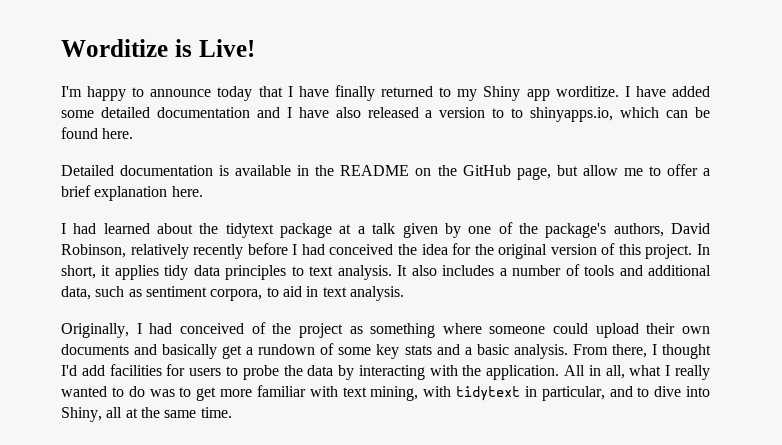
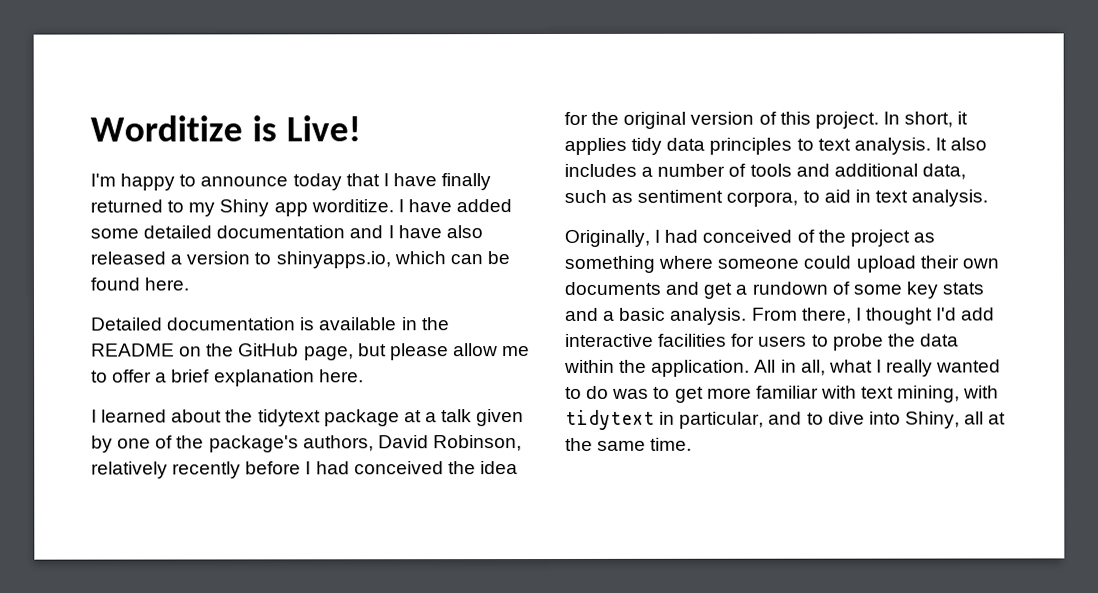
- I have added some detailed documentation and I have also released a version to to shinyapps.io, which can be found here.
+ I have added some detailed documentation and I have also released a version to shinyapps.io, which can be found here.
- Detailed documentation is available in the README on the GitHub page, but allow me to offer a brief explanation here.
+ Detailed documentation is available in the README on the GitHub page, but please allow me to offer a brief explanation here.
- I had learned about the tidytext package at a talk given by one of the package's authors, David Robinson, relatively recently before I had conceived the idea for the original version of this project.
+ I learned about the tidytext package at a talk given by one of the package's authors, David Robinson, relatively recently before I had conceived the idea for the original version of this project.
- Originally, I had conceived of the project as something where someone could upload their own documents and basically get a rundown of some key stats and a basic analysis.
+ Originally, I had conceived of the project as something where someone could upload their own documents and get a rundown of some key stats and a basic analysis.
- From there, I thought I'd add facilities for users to probe the data by interacting with the application.
+ From there, I thought I'd add interactive facilities for users to probe the data within the application.

